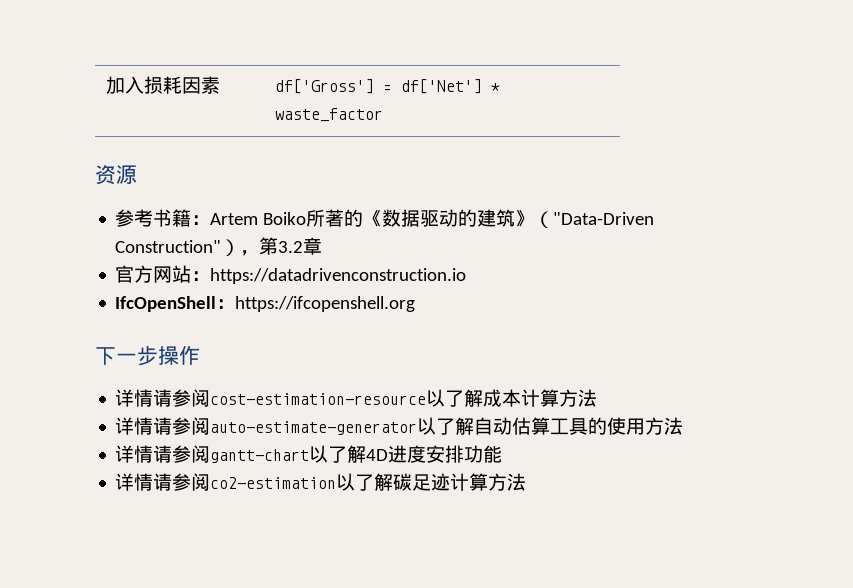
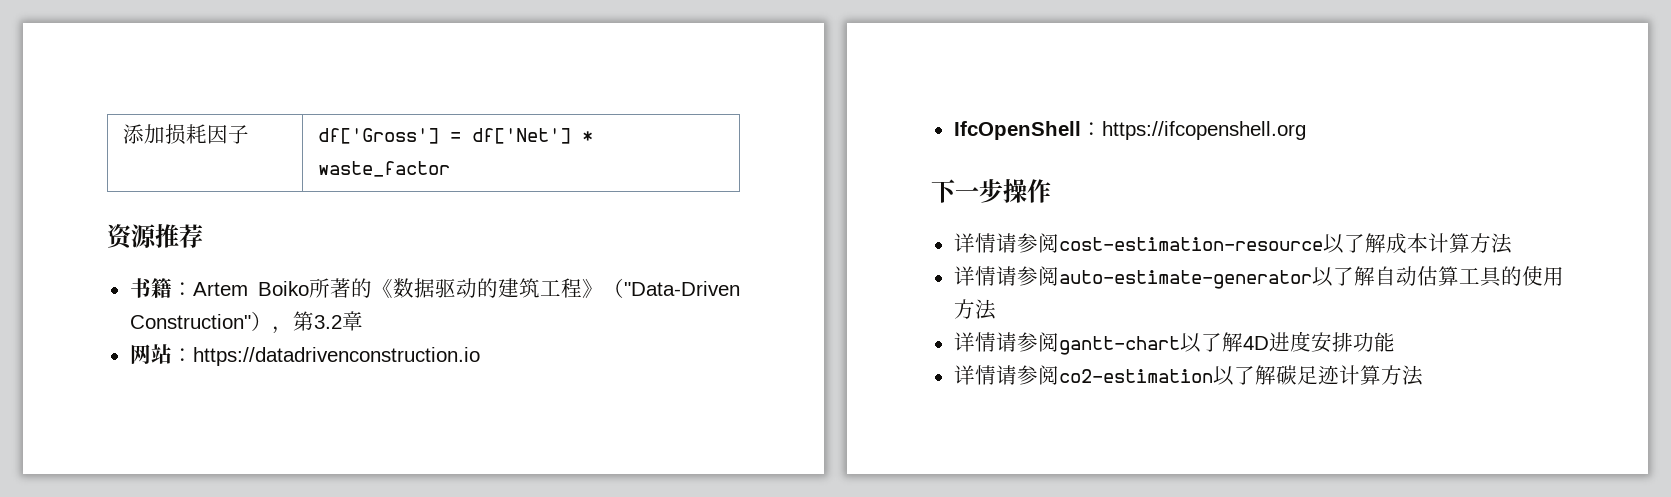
- 加入损耗因素 | df['Gross'] = df['Net'] * waste_factor
+ 添加损耗因子 | df['Gross'] = df['Net'] * waste_factor
- 资源
- 参考书籍：Artem Boiko所著的《数据驱动的建筑》（"Data-Driven Construction"），第3.2章
+ 资源推荐
+ 书籍：Artem Boiko所著的《数据驱动的建筑工程》（"Data-Driven Construction"），第3.2章
- 官方网站：https://datadrivenconstruction.io
+ 网站：https://datadrivenconstruction.io

